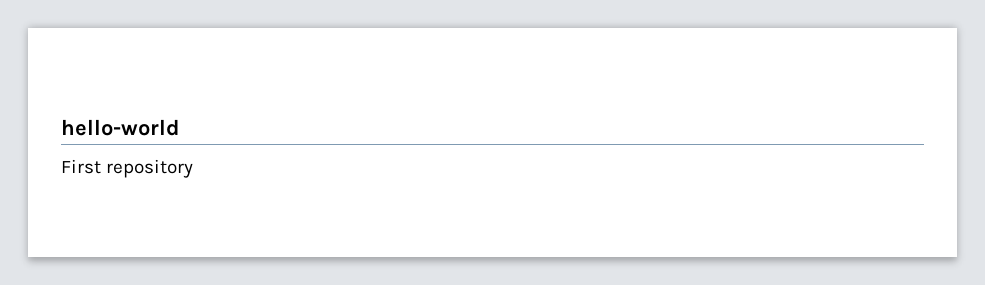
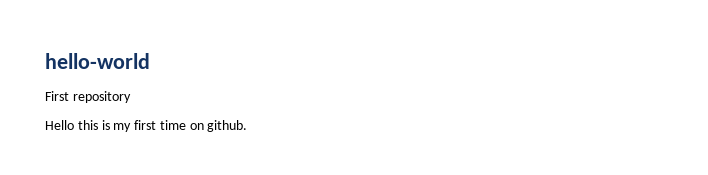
+ Hello this is my first time on github.

